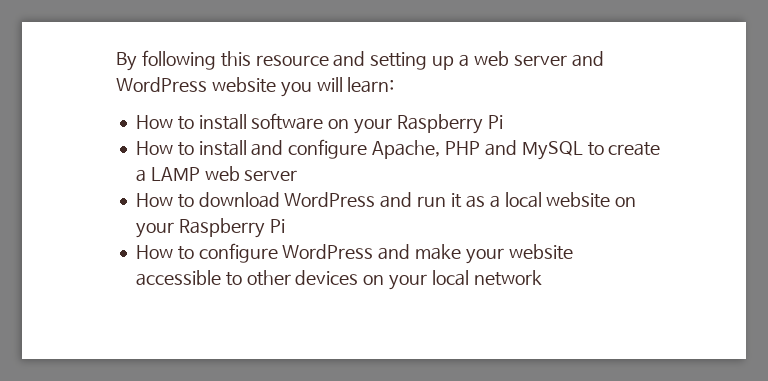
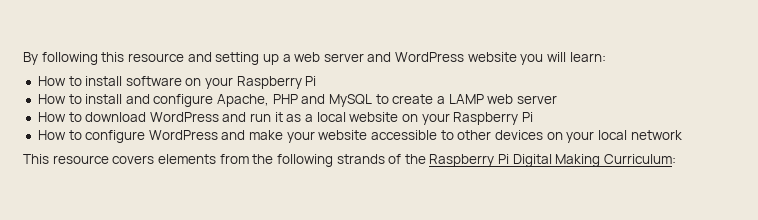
+ This resource covers elements from the following strands of the Raspberry Pi Digital Making Curriculum:

